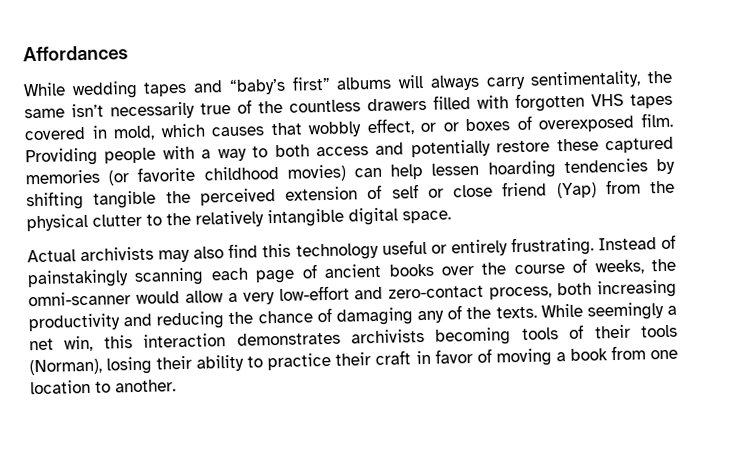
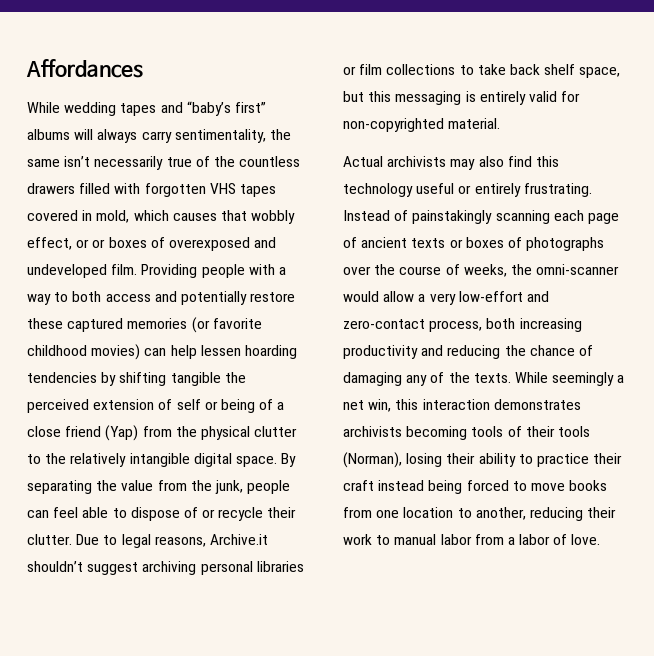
- While wedding tapes and “baby’s first” albums will always carry sentimentality, the same isn’t necessarily true of the countless drawers filled with forgotten VHS tapes covered in mold, which causes that wobbly effect, or or boxes of overexposed film.
+ While wedding tapes and “baby’s first” albums will always carry sentimentality, the same isn’t necessarily true of the countless drawers filled with forgotten VHS tapes covered in mold, which causes that wobbly effect, or or boxes of overexposed and undeveloped film.
- Providing people with a way to both access and potentially restore these captured memories (or favorite childhood movies) can help lessen hoarding tendencies by shifting tangible the perceived extension of self or close friend (Yap) from the physical clutter to the relatively intangible digital space.
+ Providing people with a way to both access and potentially restore these captured memories (or favorite childhood movies) can help lessen hoarding tendencies by shifting tangible the perceived extension of self or being of a close friend (Yap) from the physical clutter to the relatively intangible digital space. By separating the value from the junk, people can feel able to dispose of or recycle their clutter. Due to legal reasons, Archive.it shouldn’t suggest archiving personal libraries or film collections to take back shelf space, but this messaging is entirely valid for non-copyrighted material.
- Instead of painstakingly scanning each page of ancient books over the course of weeks, the omni-scanner would allow a very low-effort and zero-contact process, both increasing productivity and reducing the chance of damaging any of the texts.
+ Instead of painstakingly scanning each page of ancient texts or boxes of photographs over the course of weeks, the omni-scanner would allow a very low-effort and zero-contact process, both increasing productivity and reducing the chance of damaging any of the texts.
- While seemingly a net win, this interaction demonstrates archivists becoming tools of their tools (Norman), losing their ability to practice their craft in favor of moving a book from one location to another.
+ While seemingly a net win, this interaction demonstrates archivists becoming tools of their tools (Norman), losing their ability to practice their craft instead being forced to move books from one location to another, reducing their work to manual labor from a labor of love.

